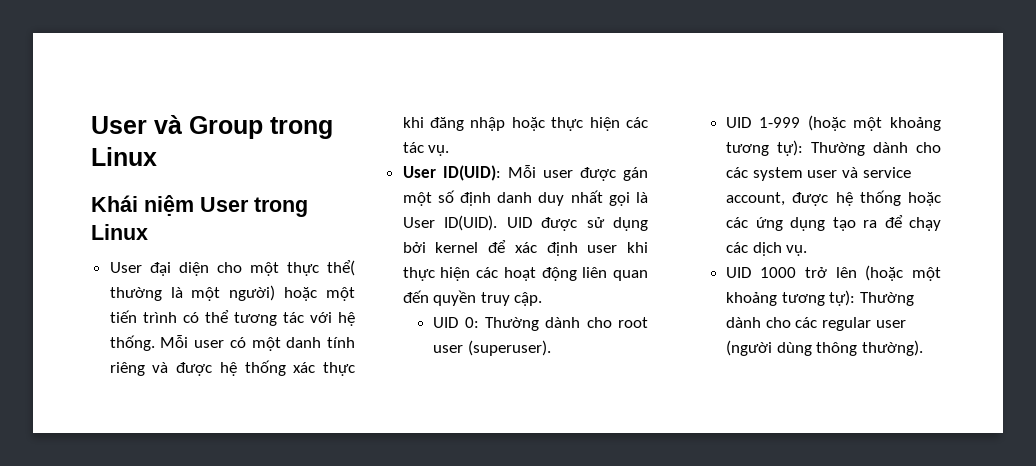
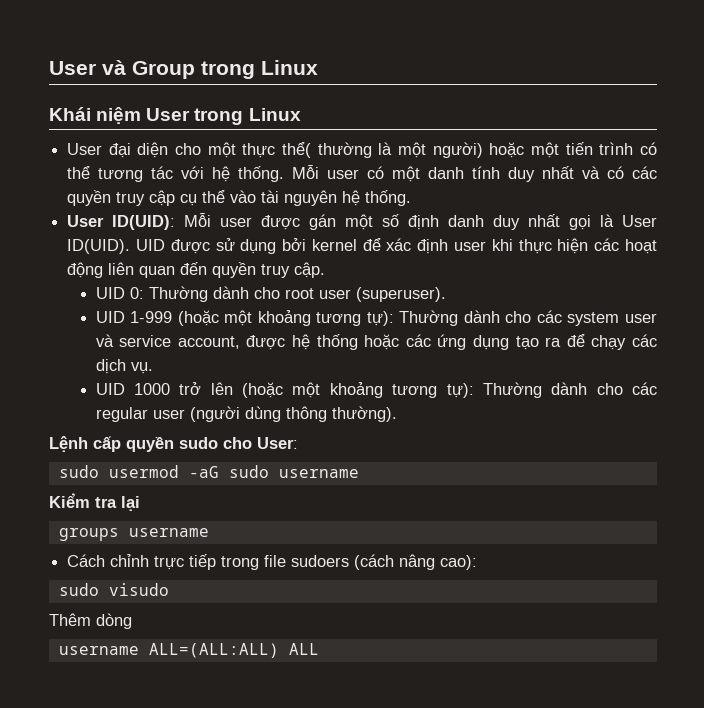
- Mỗi user có một danh tính riêng và được hệ thống xác thực khi đăng nhập hoặc thực hiện các tác vụ.
+ Mỗi user có một danh tính duy nhất và có các quyền truy cập cụ thể vào tài nguyên hệ thống.
+ Lệnh cấp quyền sudo cho User:
+ sudo usermod -aG sudo username
+ Kiểm tra lại
+ groups username
+ Cách chỉnh trực tiếp trong file sudoers (cách nâng cao):
+ sudo visudo
+ Thêm dòng
+ username ALL=(ALL:ALL) ALL

